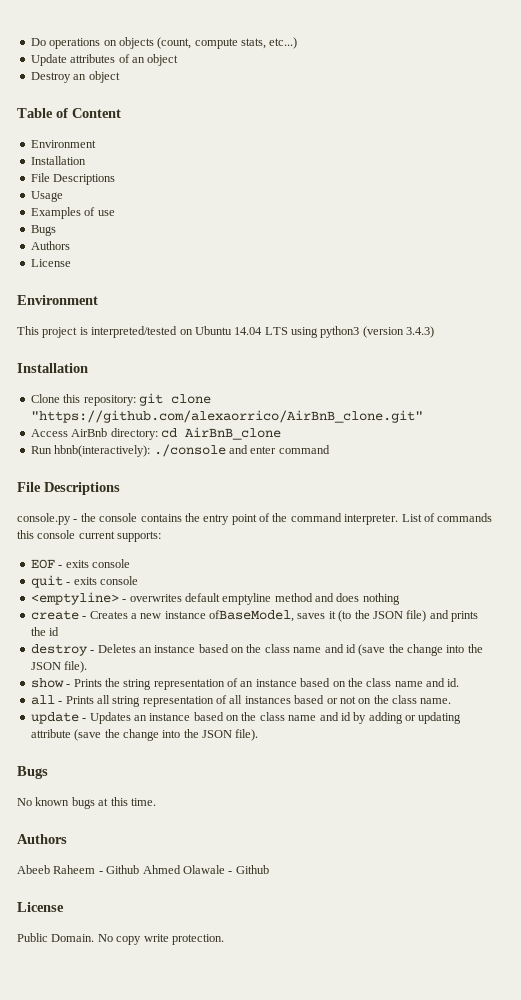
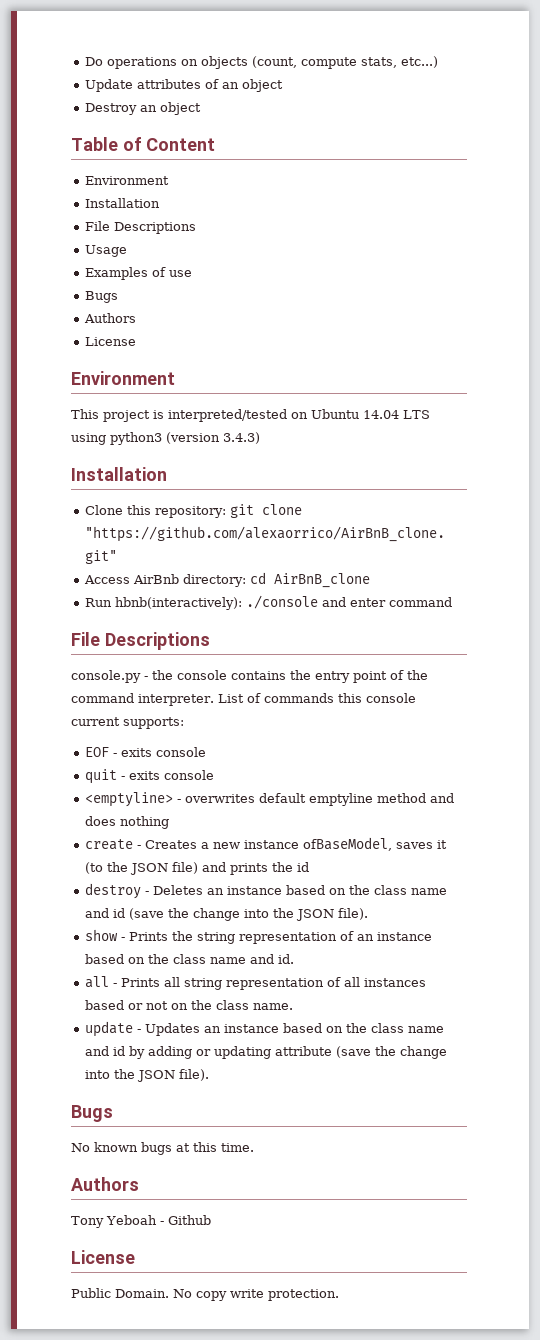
- Abeeb Raheem - Github Ahmed Olawale - Github
+ Tony Yeboah - Github

